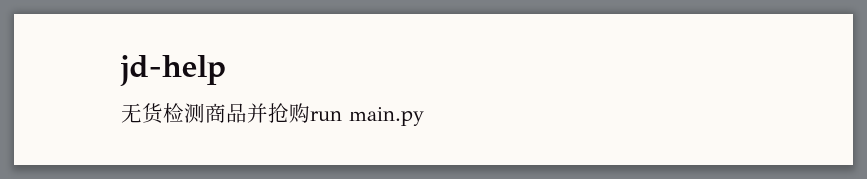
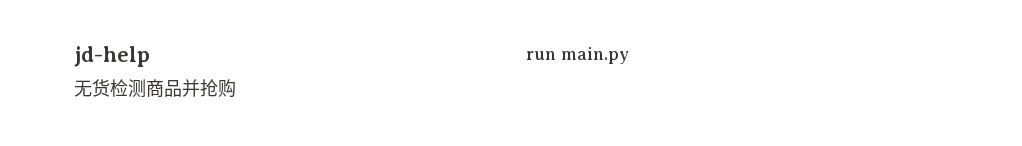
- 无货检测商品并抢购run main.py
+ 无货检测商品并抢购
+ run main.py

